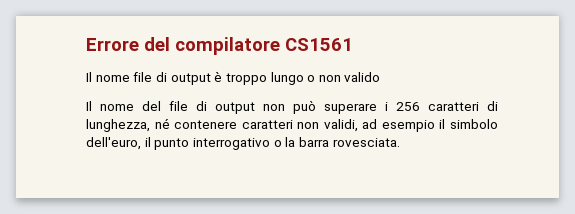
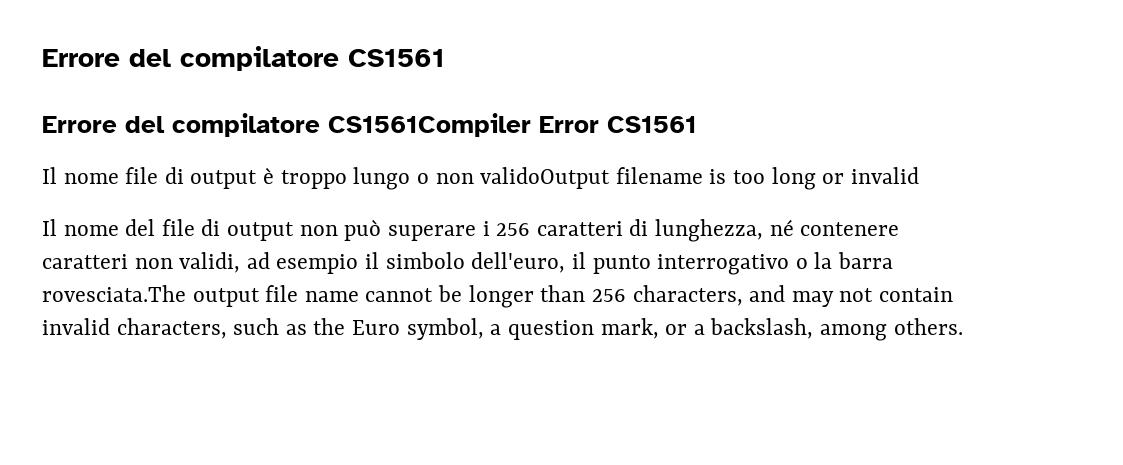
+ Errore del compilatore CS1561Compiler Error CS1561
- Il nome file di output è troppo lungo o non valido
+ Il nome file di output è troppo lungo o non validoOutput filename is too long or invalid
- Il nome del file di output non può superare i 256 caratteri di lunghezza, né contenere caratteri non validi, ad esempio il simbolo dell'euro, il punto interrogativo o la barra rovesciata.
+ Il nome del file di output non può superare i 256 caratteri di lunghezza, né contenere caratteri non validi, ad esempio il simbolo dell'euro, il punto interrogativo o la barra rovesciata.The output file name cannot be longer than 256 characters, and may not contain invalid characters, such as the Euro symbol, a question mark, or a backslash, among others.

